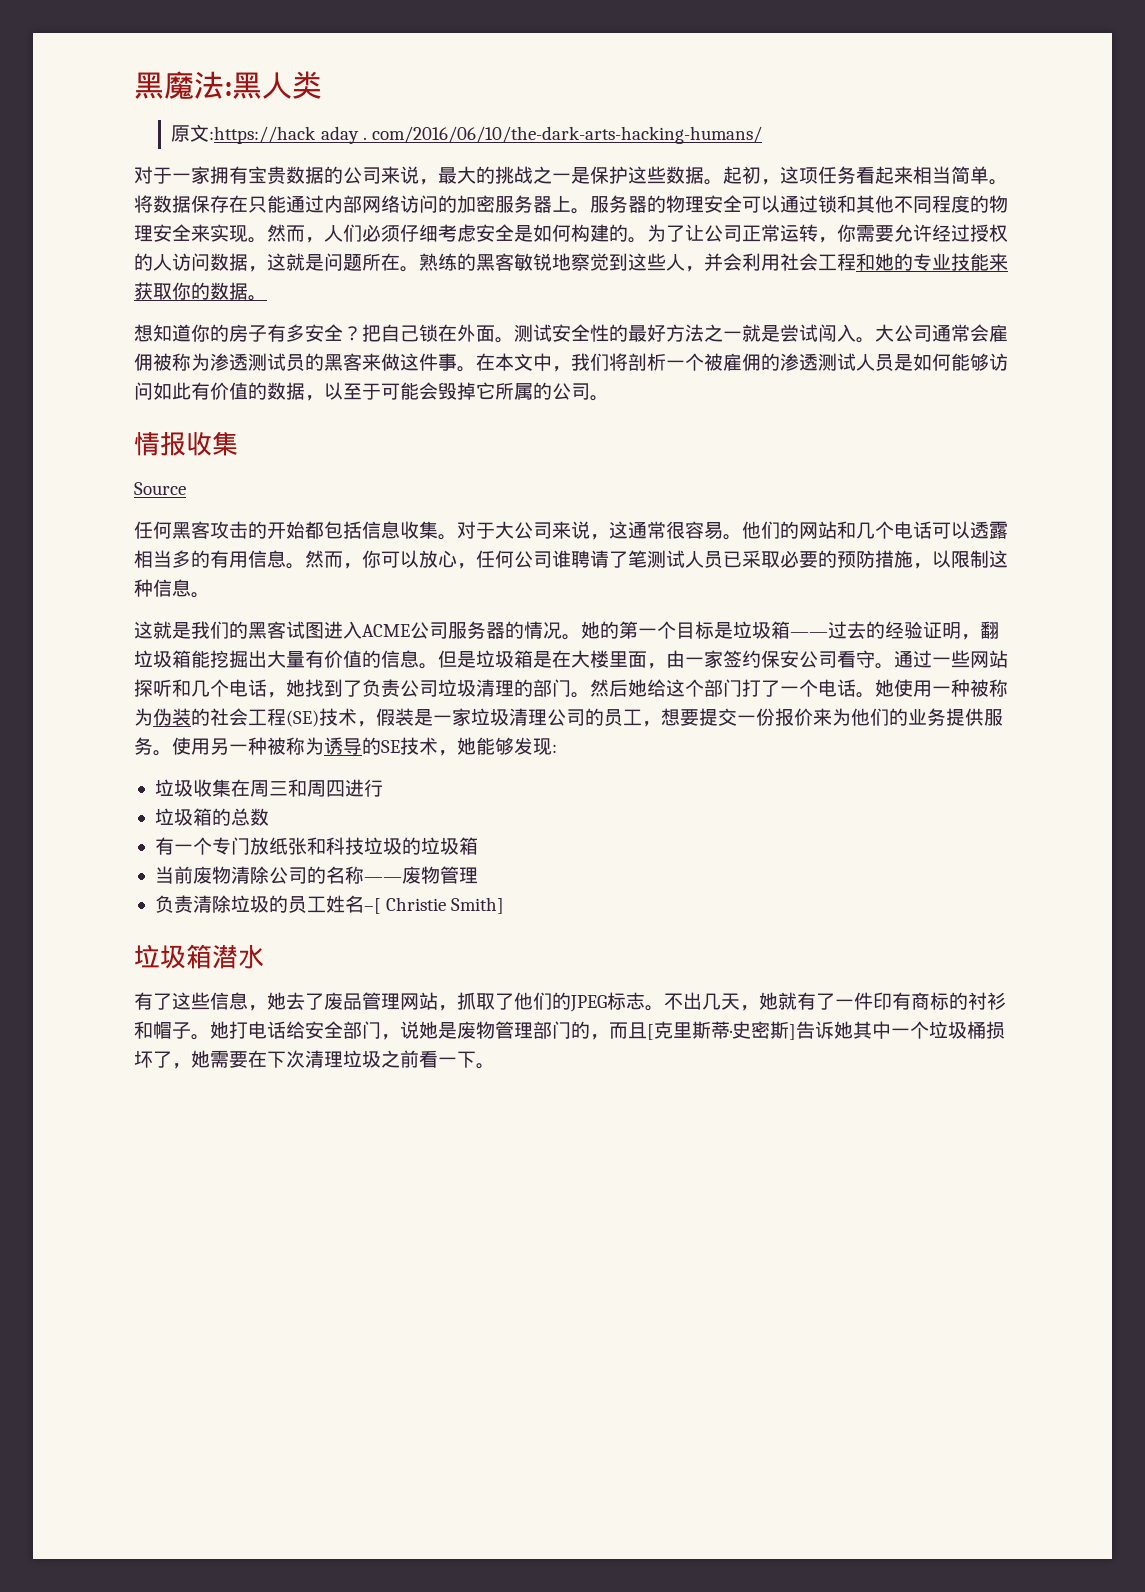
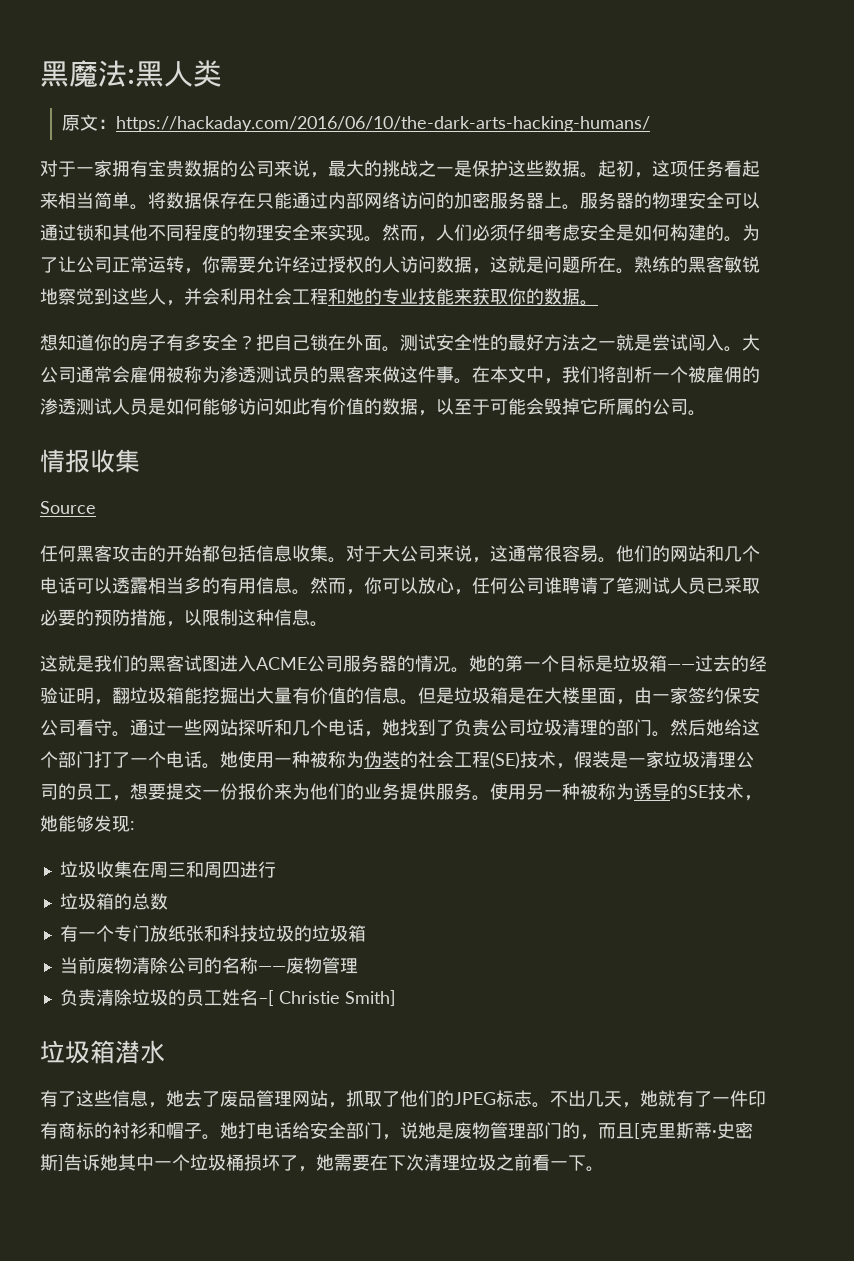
- 原文:https://hack aday . com/2016/06/10/the-dark-arts-hacking-humans/
+ 原文：https://hackaday.com/2016/06/10/the-dark-arts-hacking-humans/

